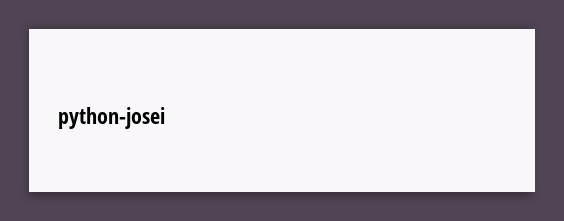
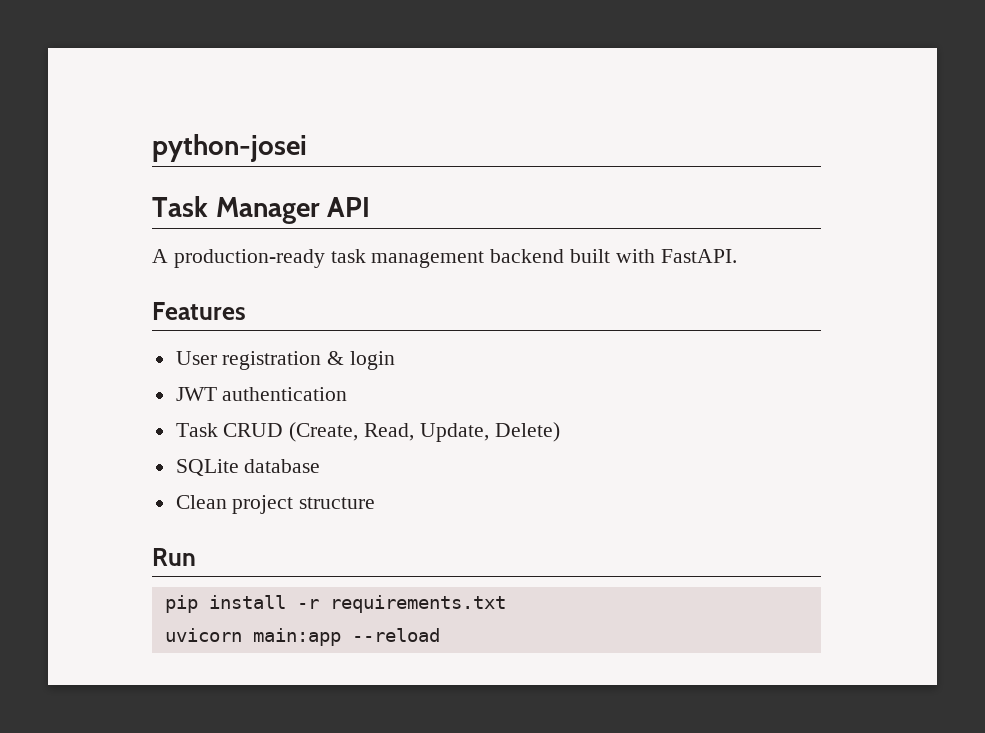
+ Task Manager API
+ A production-ready task management backend built with FastAPI.
+ Features
+ User registration & login
+ JWT authentication
+ Task CRUD (Create, Read, Update, Delete)
+ SQLite database
+ Clean project structure
+ Run
+ pip install -r requirements.txt
+ uvicorn main:app --reload

